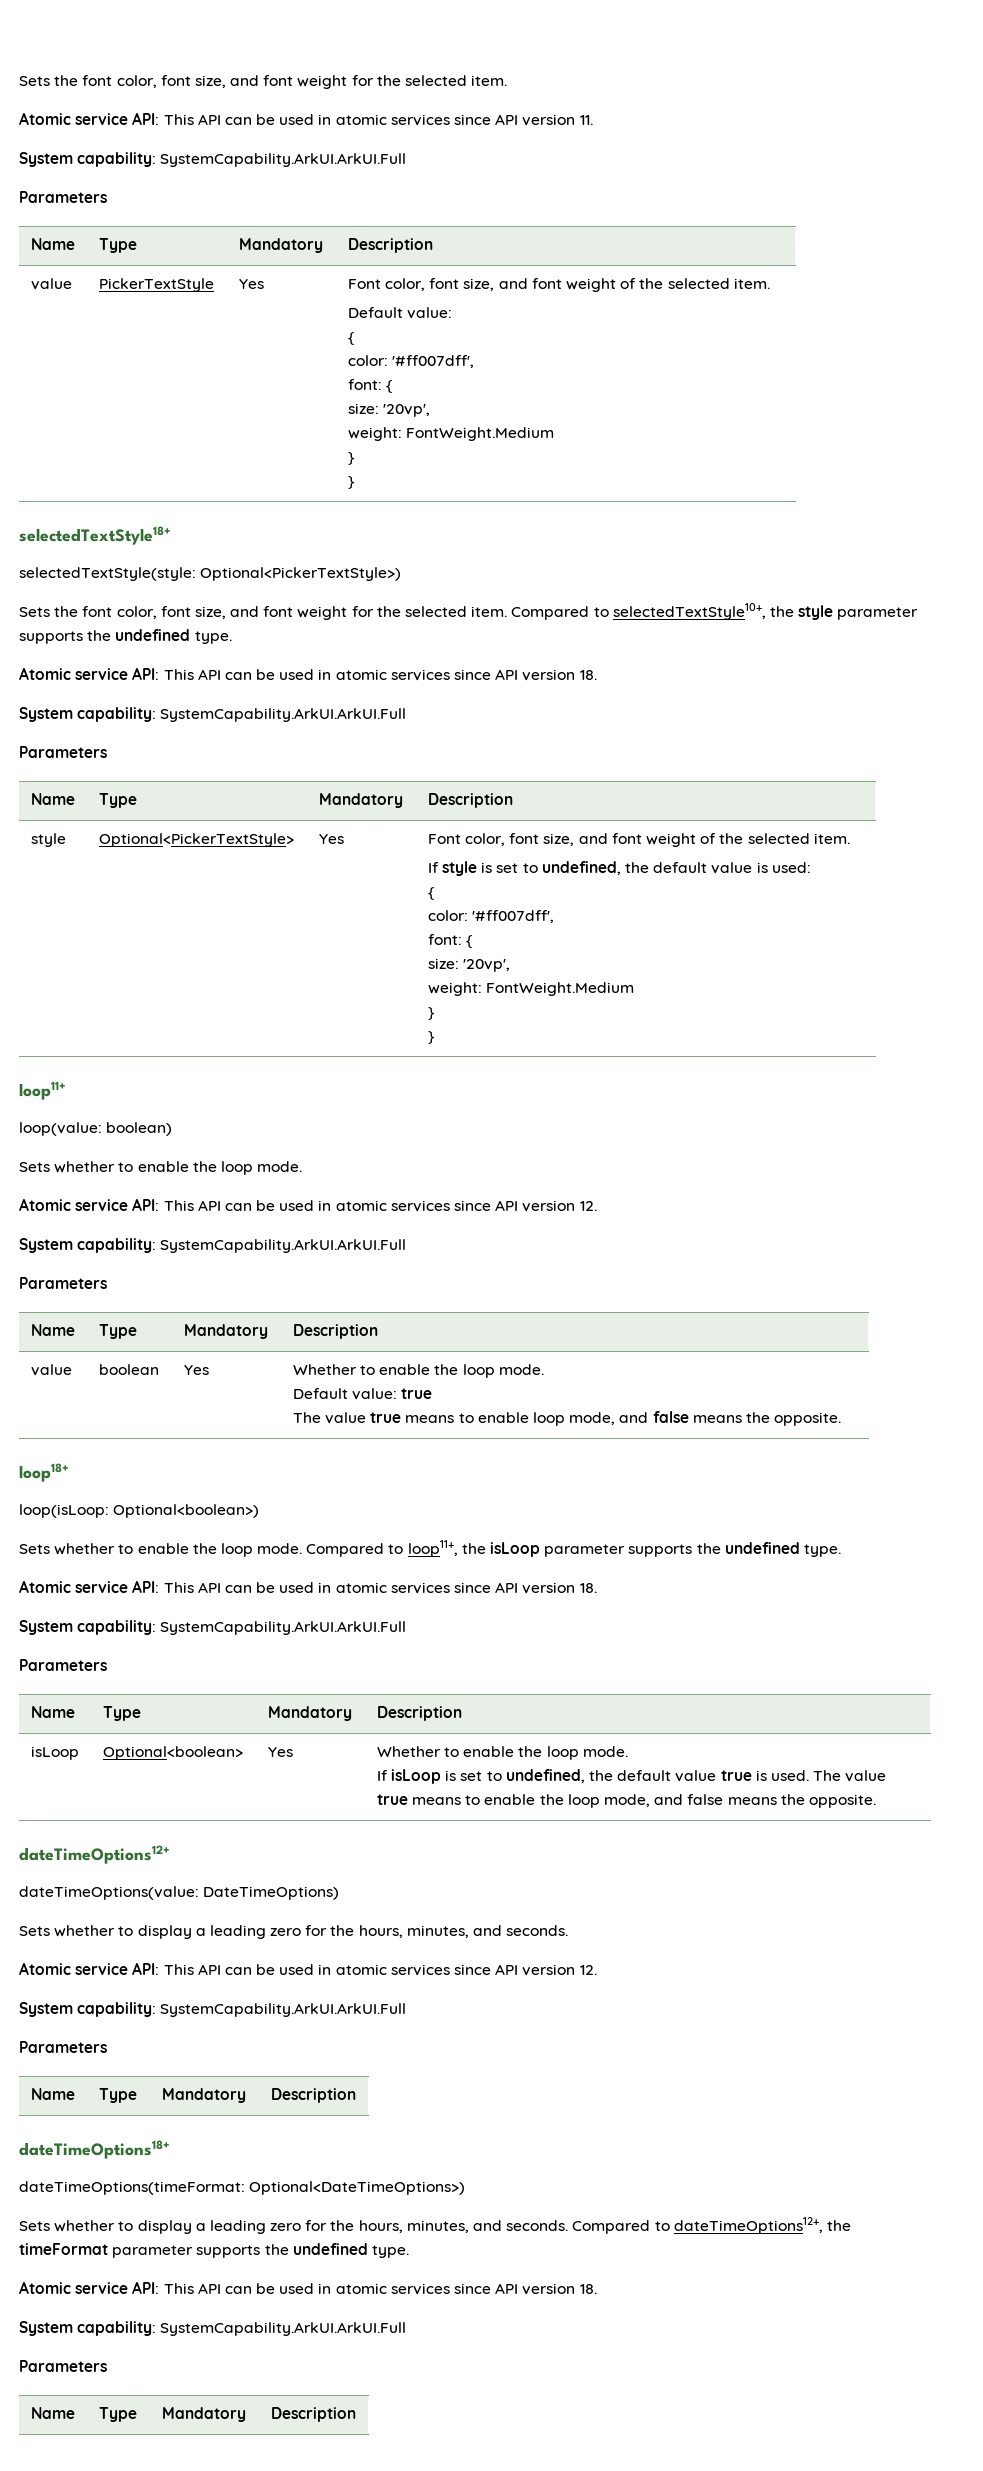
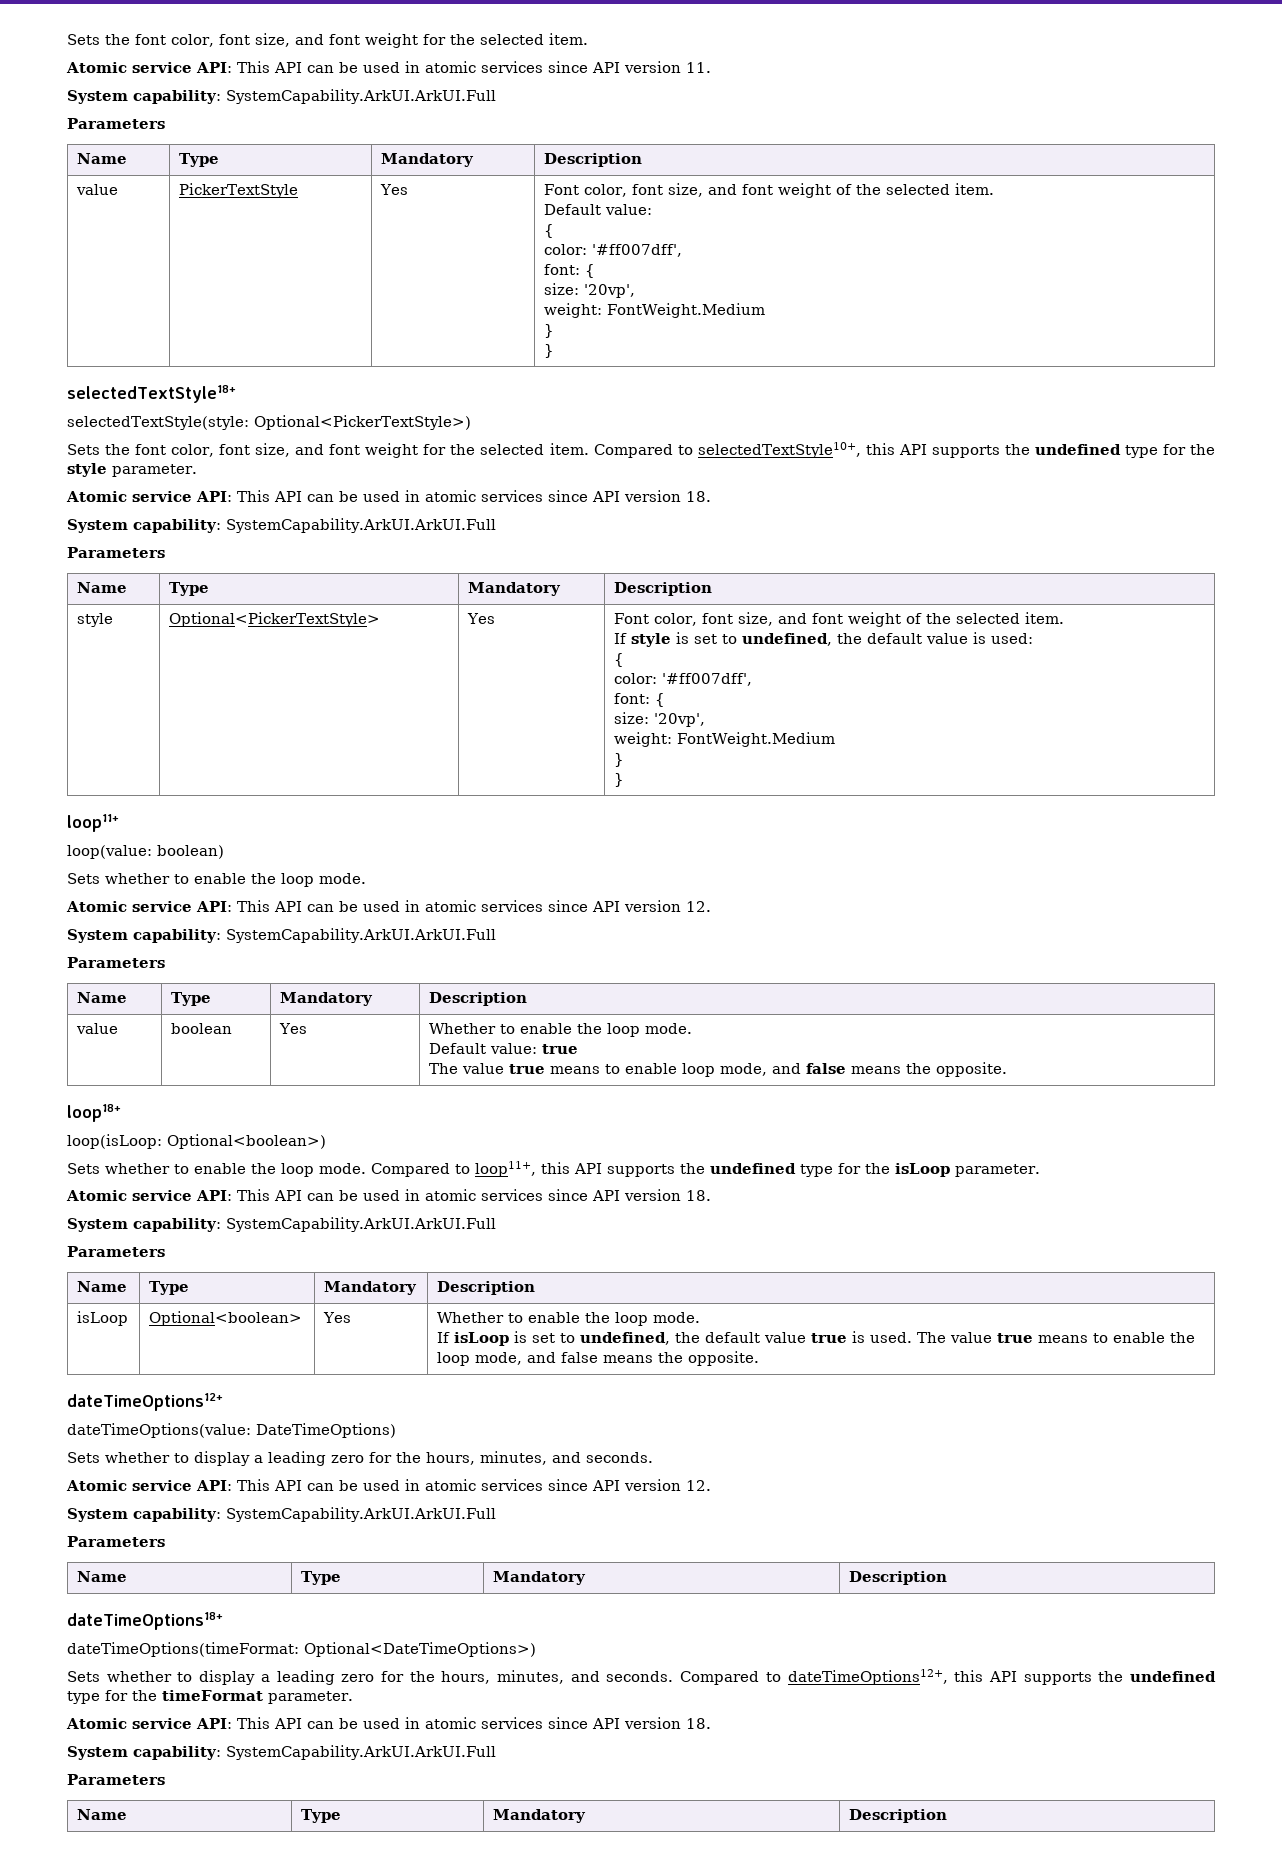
- Compared to selectedTextStyle10+, the style parameter supports the undefined type.
+ Compared to selectedTextStyle10+, this API supports the undefined type for the style parameter.
- Compared to loop11+, the isLoop parameter supports the undefined type.
+ Compared to loop11+, this API supports the undefined type for the isLoop parameter.
- Compared to dateTimeOptions12+, the timeFormat parameter supports the undefined type.
+ Compared to dateTimeOptions12+, this API supports the undefined type for the timeFormat parameter.

